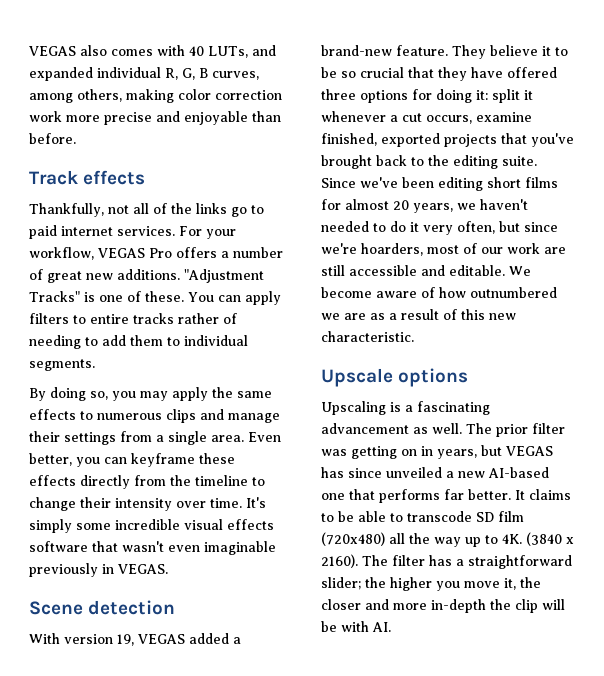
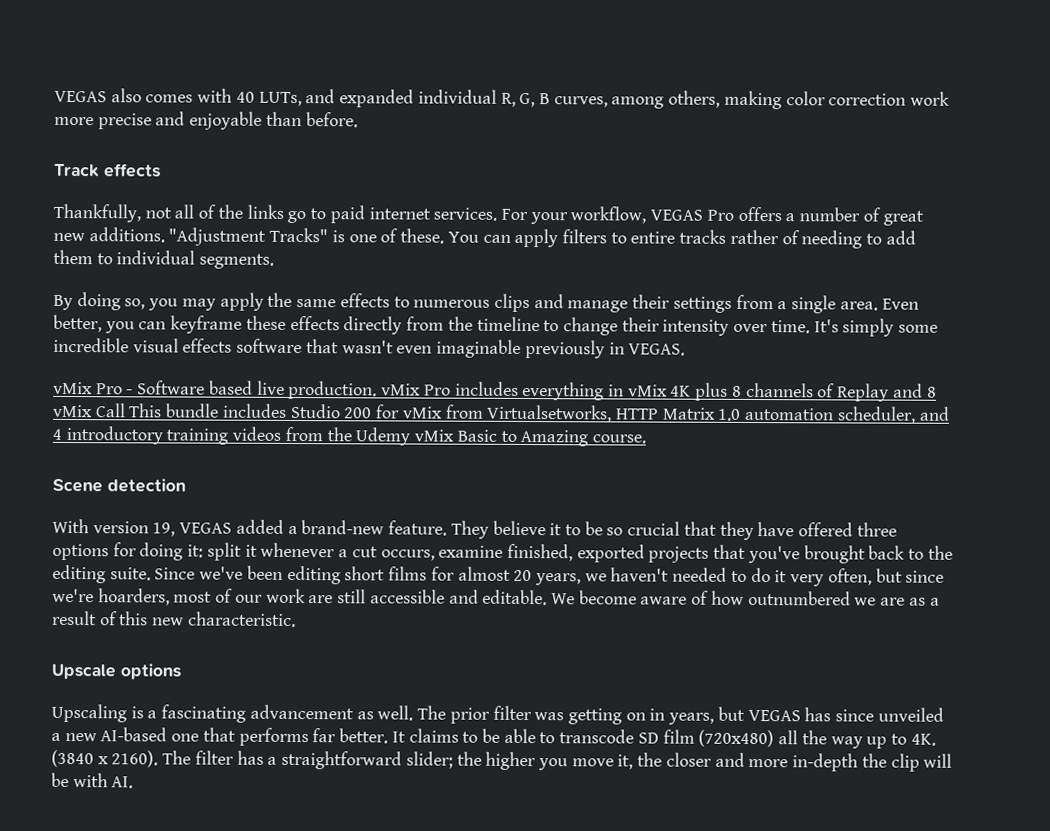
+ vMix Pro - Software based live production. vMix Pro includes everything in vMix 4K plus 8 channels of Replay and 8 vMix Call This bundle includes Studio 200 for vMix from Virtualsetworks, HTTP Matrix 1.0 automation scheduler, and 4 introductory training videos from the Udemy vMix Basic to Amazing course.

